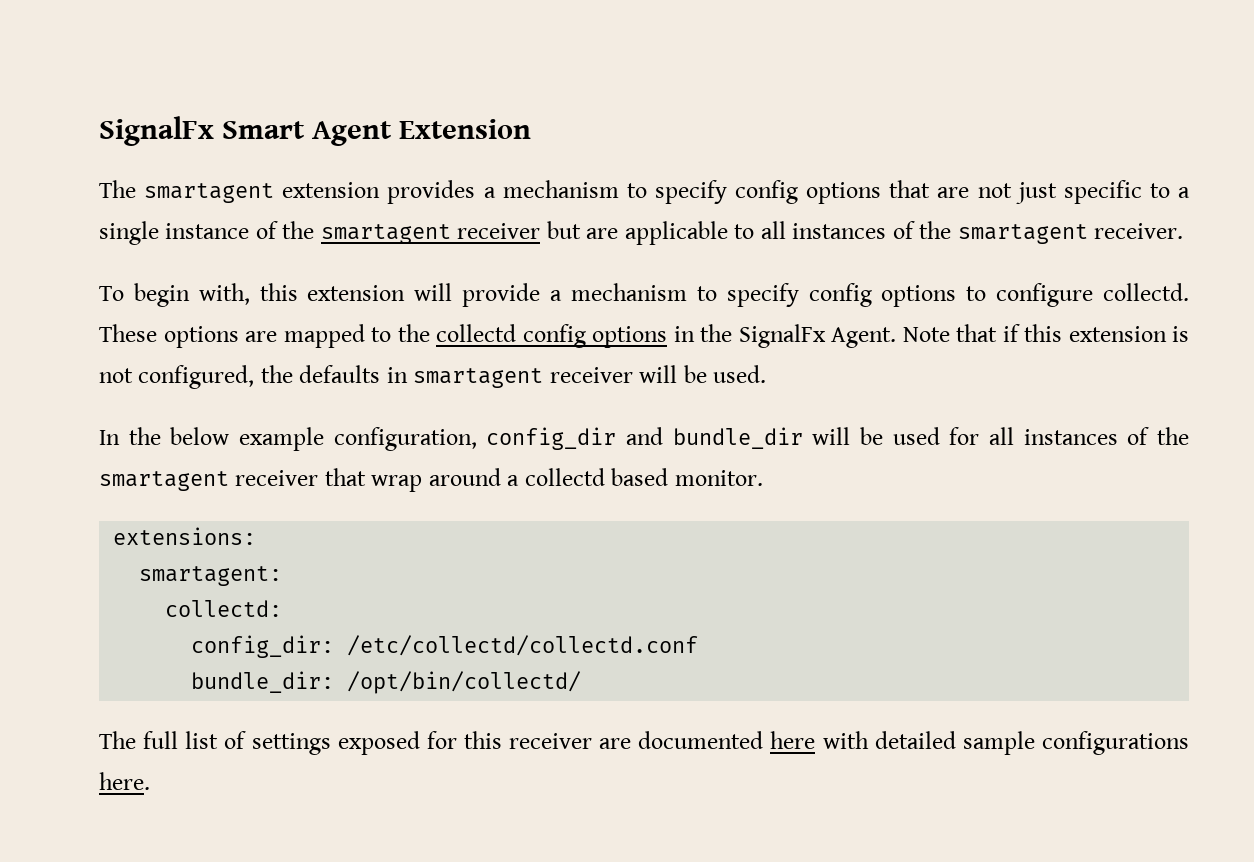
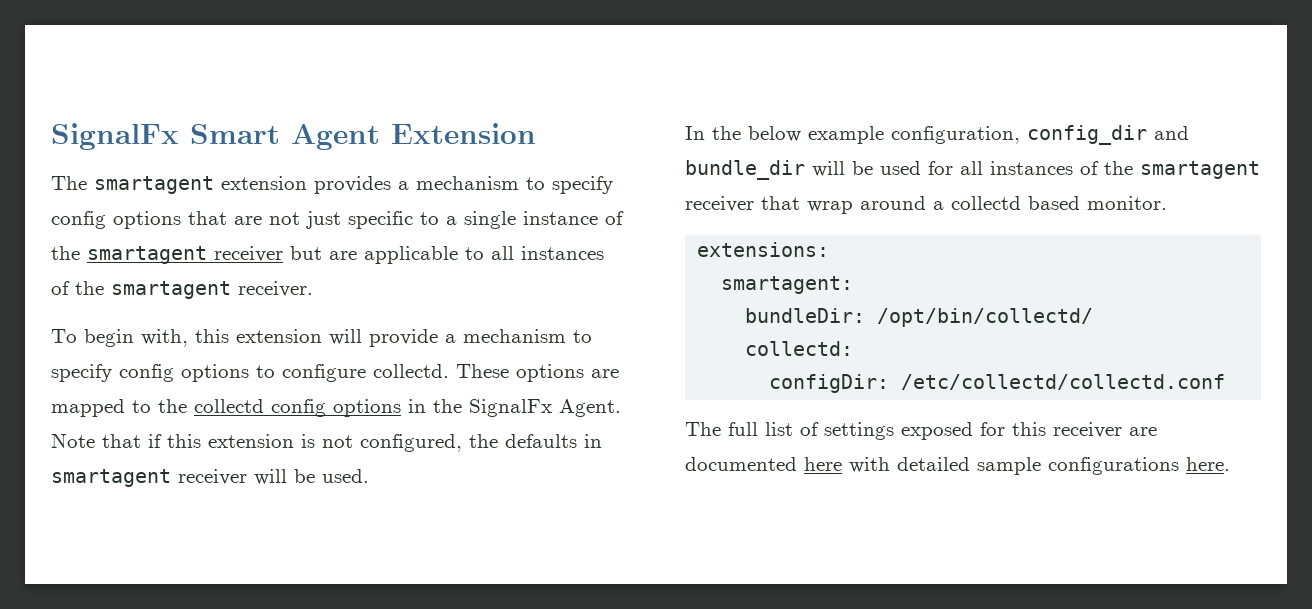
+ bundleDir: /opt/bin/collectd/
- config_dir: /etc/collectd/collectd.conf
+ configDir: /etc/collectd/collectd.conf
- bundle_dir: /opt/bin/collectd/

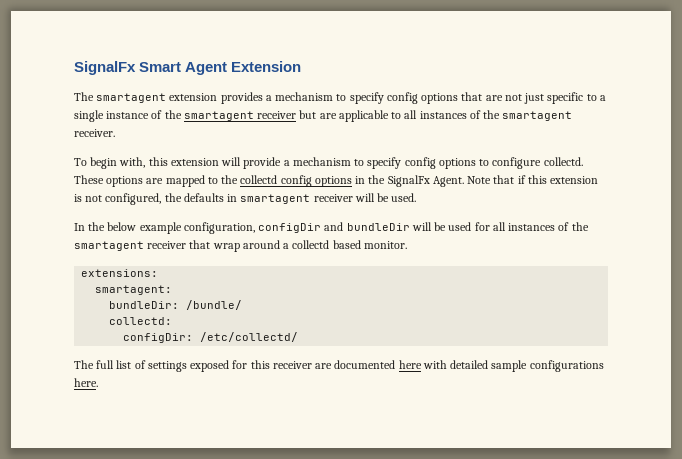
- In the below example configuration, config_dir and bundle_dir will be used for all instances of the smartagent receiver that wrap around a collectd based monitor.
+ In the below example configuration, configDir and bundleDir will be used for all instances of the smartagent receiver that wrap around a collectd based monitor.
- bundleDir: /opt/bin/collectd/
+ bundleDir: /bundle/
- configDir: /etc/collectd/collectd.conf
+ configDir: /etc/collectd/

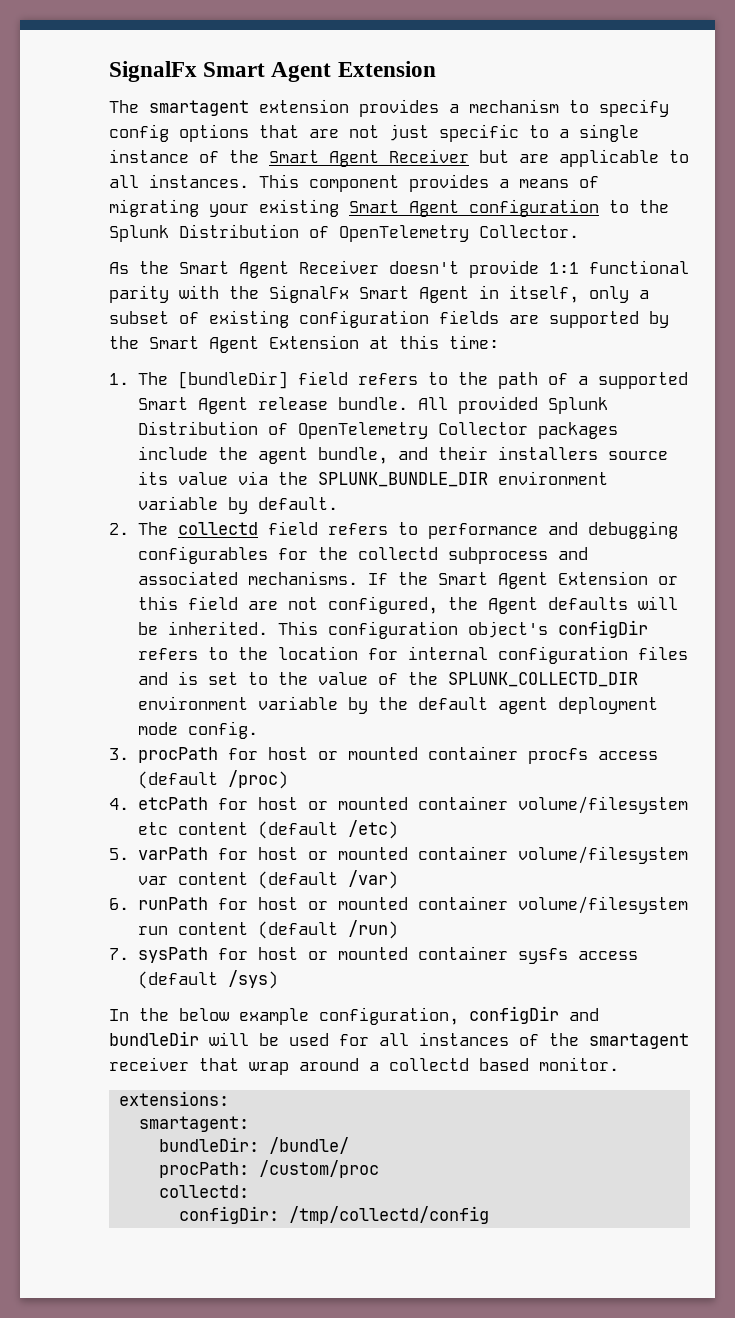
- The smartagent extension provides a mechanism to specify config options that are not just specific to a single instance of the smartagent receiver but are applicable to all instances of the smartagent receiver.
- To begin with, this extension will provide a mechanism to specify config options to configure collectd. These options are mapped to the collectd config options in the SignalFx Agent. Note that if this extension is not configured, the defaults in smartagent receiver will be used.
+ The smartagent extension provides a mechanism to specify config options that are not just specific to a single instance of the Smart Agent Receiver but are applicable to all instances. This component provides a means of migrating your existing Smart Agent configuration to the Splunk Distribution of OpenTelemetry Collector.
+ As the Smart Agent Receiver doesn't provide 1:1 functional parity with the SignalFx Smart Agent in itself, only a subset of existing configuration fields are supported by the Smart Agent Extension at this time:
+ 1. The [bundleDir] field refers to the path of a supported Smart Agent release bundle. All provided Splunk Distribution of OpenTelemetry Collector packages include the agent bundle, and their installers source its value via the SPLUNK_BUNDLE_DIR environment variable by default.
+ 2. The collectd field refers to performance and debugging configurables for the collectd subprocess and associated mechanisms. If the Smart Agent Extension or this field are not configured, the Agent defaults will be inherited. This configuration object's configDir refers to the location for internal configuration files and is set to the value of the SPLUNK_COLLECTD_DIR environment variable by the default agent deployment mode config.
+ 3. procPath for host or mounted container procfs access (default /proc)
+ 4. etcPath for host or mounted container volume/filesystem etc content (default /etc)
+ 5. varPath for host or mounted container volume/filesystem var content (default /var)
+ 6. runPath for host or mounted container volume/filesystem run content (default /run)
+ 7. sysPath for host or mounted container sysfs access (default /sys)
+ procPath: /custom/proc
- configDir: /etc/collectd/
- The full list of settings exposed for this receiver are documented here with detailed sample configurations here.
+ configDir: /tmp/collectd/config

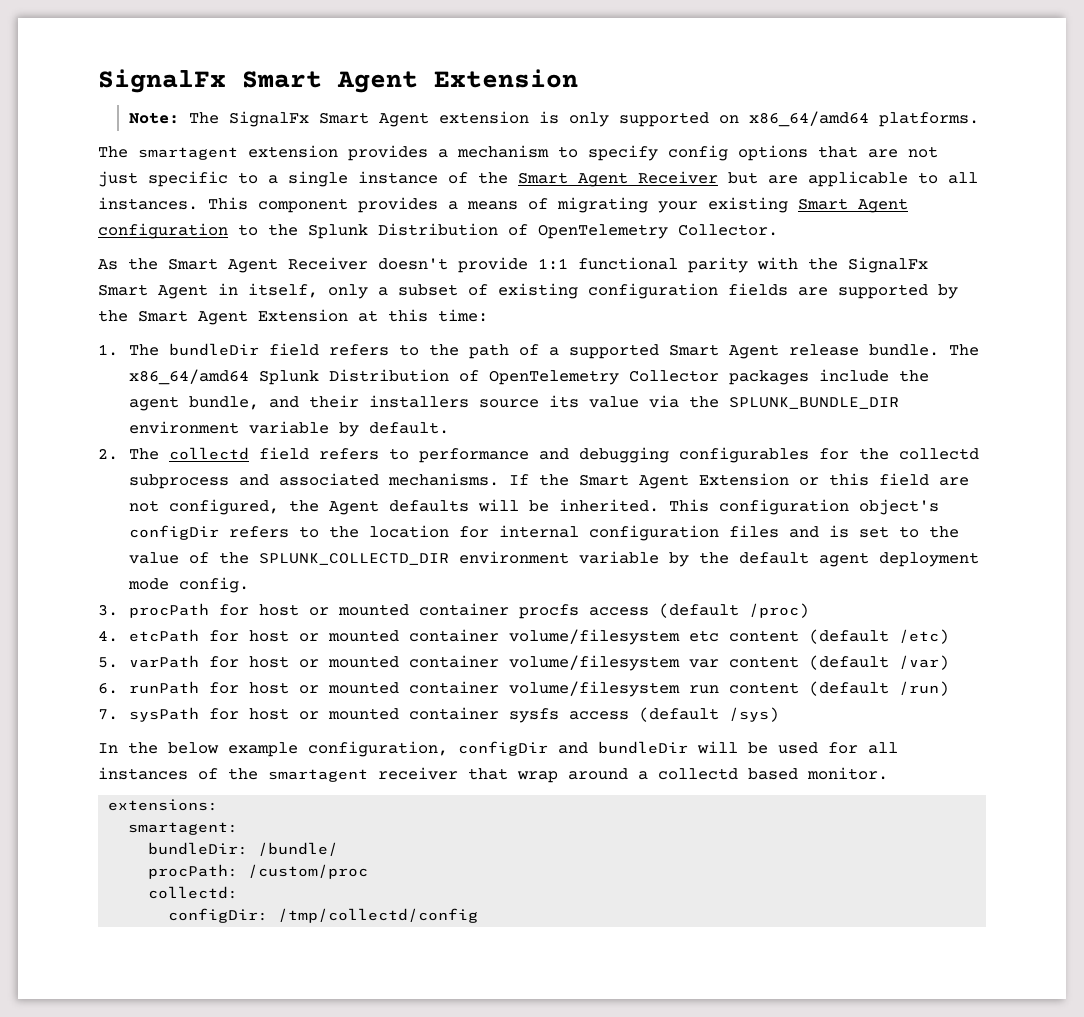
+ Note: The SignalFx Smart Agent extension is only supported on x86_64/amd64 platforms.
- 1. The [bundleDir] field refers to the path of a supported Smart Agent release bundle.
+ 1. The bundleDir field refers to the path of a supported Smart Agent release bundle.
- All provided Splunk Distribution of OpenTelemetry Collector packages include the agent bundle, and their installers source its value via the SPLUNK_BUNDLE_DIR environment variable by default.
+ The x86_64/amd64 Splunk Distribution of OpenTelemetry Collector packages include the agent bundle, and their installers source its value via the SPLUNK_BUNDLE_DIR environment variable by default.

